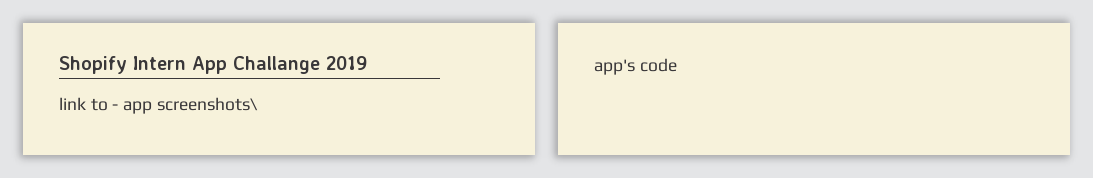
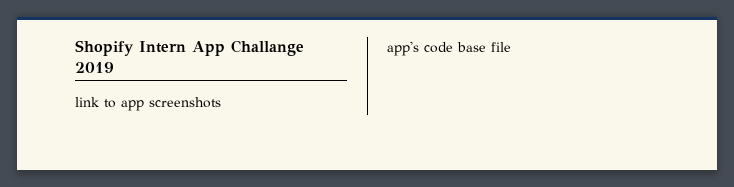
- link to - app screenshots\
+ link to app screenshots
- app's code
+ app's code base file

